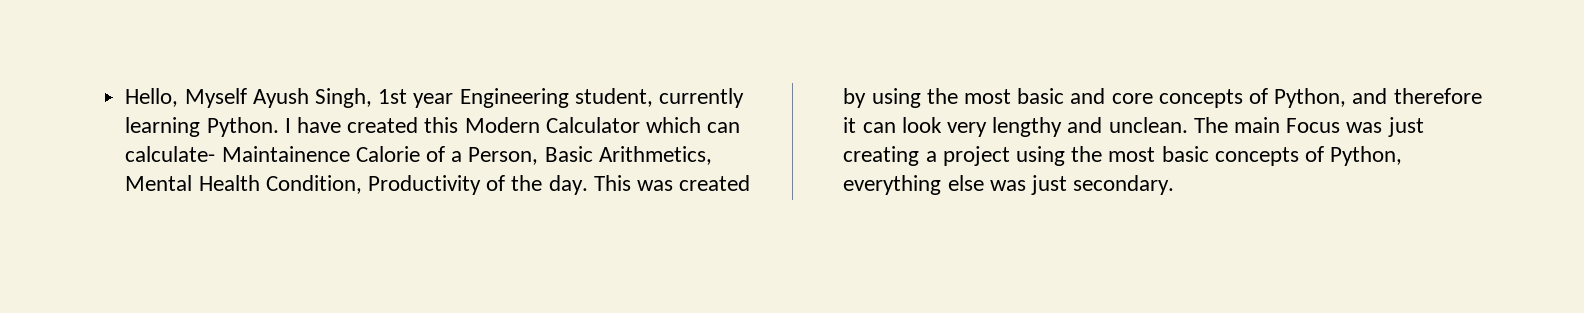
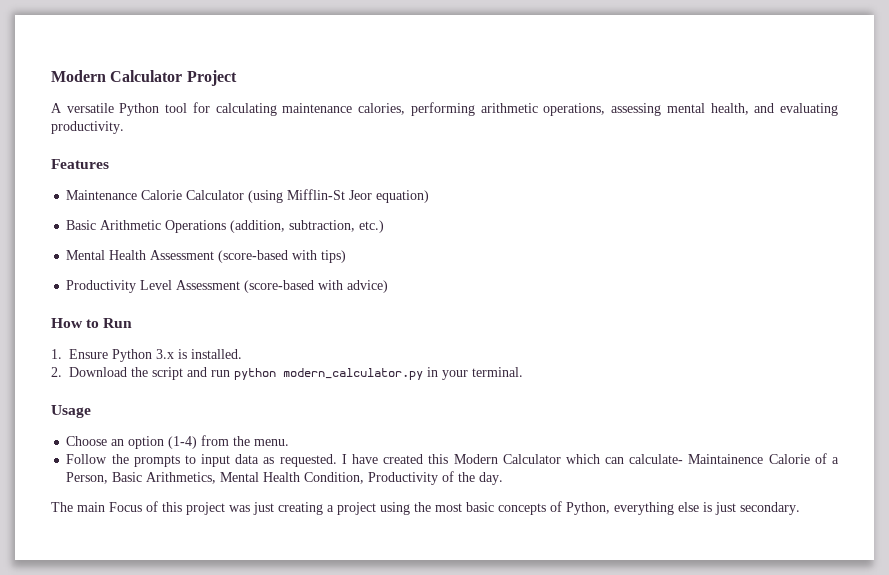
- Hello, Myself Ayush Singh, 1st year Engineering student, currently learning Python.
+ Modern Calculator Project
+ A versatile Python tool for calculating maintenance calories, performing arithmetic operations, assessing mental health, and evaluating productivity.
+ Features
+ Maintenance Calorie Calculator (using Mifflin-St Jeor equation)
+ Basic Arithmetic Operations (addition, subtraction, etc.)
+ Mental Health Assessment (score-based with tips)
+ Productivity Level Assessment (score-based with advice)
+ How to Run
+ 1. Ensure Python 3.x is installed.
+ 2. Download the script and run python modern_calculator.py in your terminal.
+ Usage
+ Choose an option (1-4) from the menu.
+ Follow the prompts to input data as requested.
- I have created this Modern Calculator which can calculate- Maintainence Calorie of a Person, Basic Arithmetics, Mental Health Condition, Productivity of the day. This was created by using the most basic and core concepts of Python, and therefore it can look very lengthy and unclean. The main Focus was just creating a project using the most basic concepts of Python, everything else was just secondary.
+ I have created this Modern Calculator which can calculate- Maintainence Calorie of a Person, Basic Arithmetics, Mental Health Condition, Productivity of the day.
+ The main Focus of this project was just creating a project using the most basic concepts of Python, everything else is just secondary.

